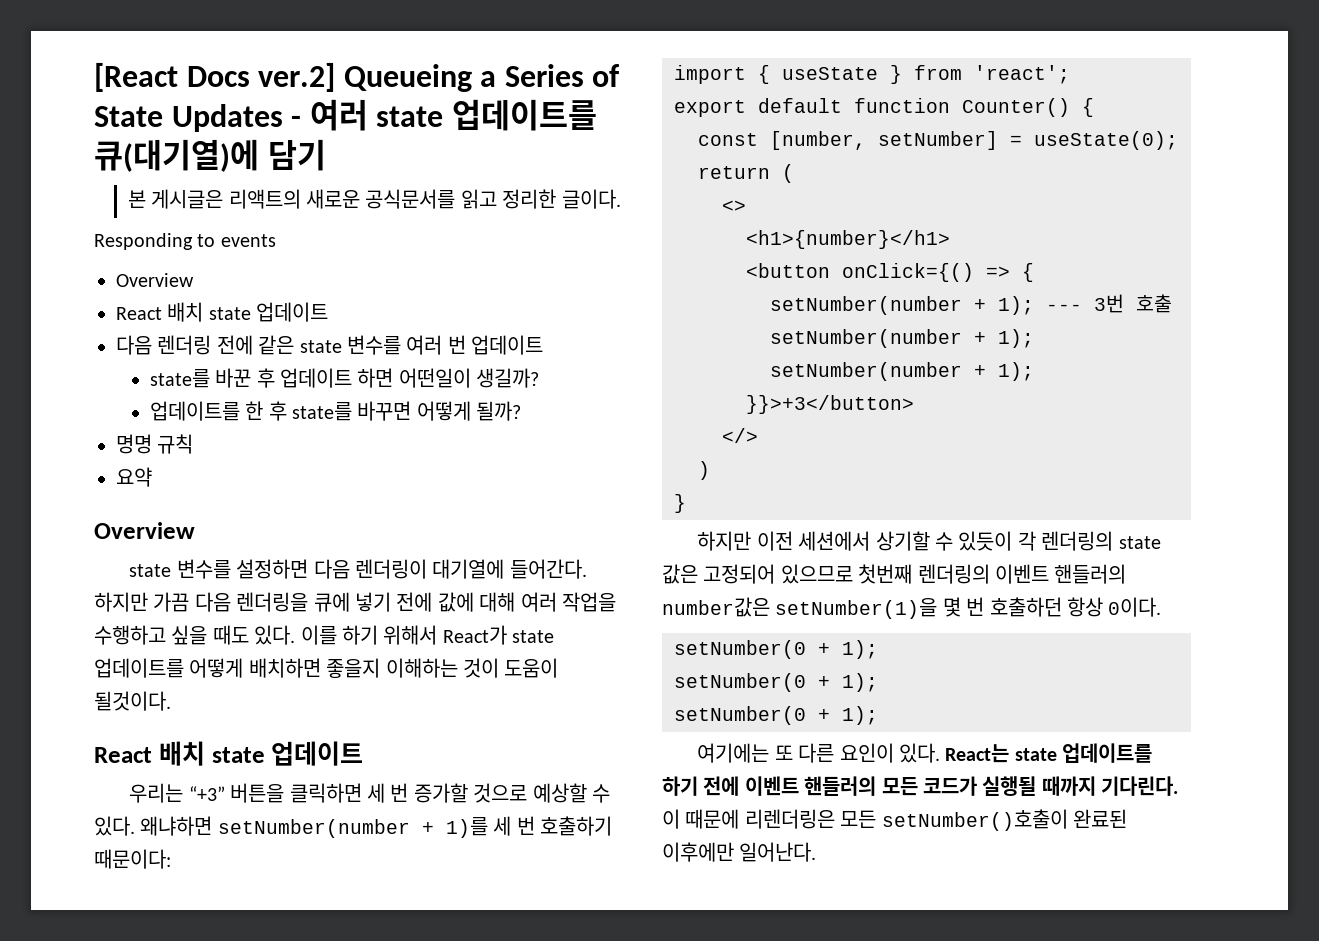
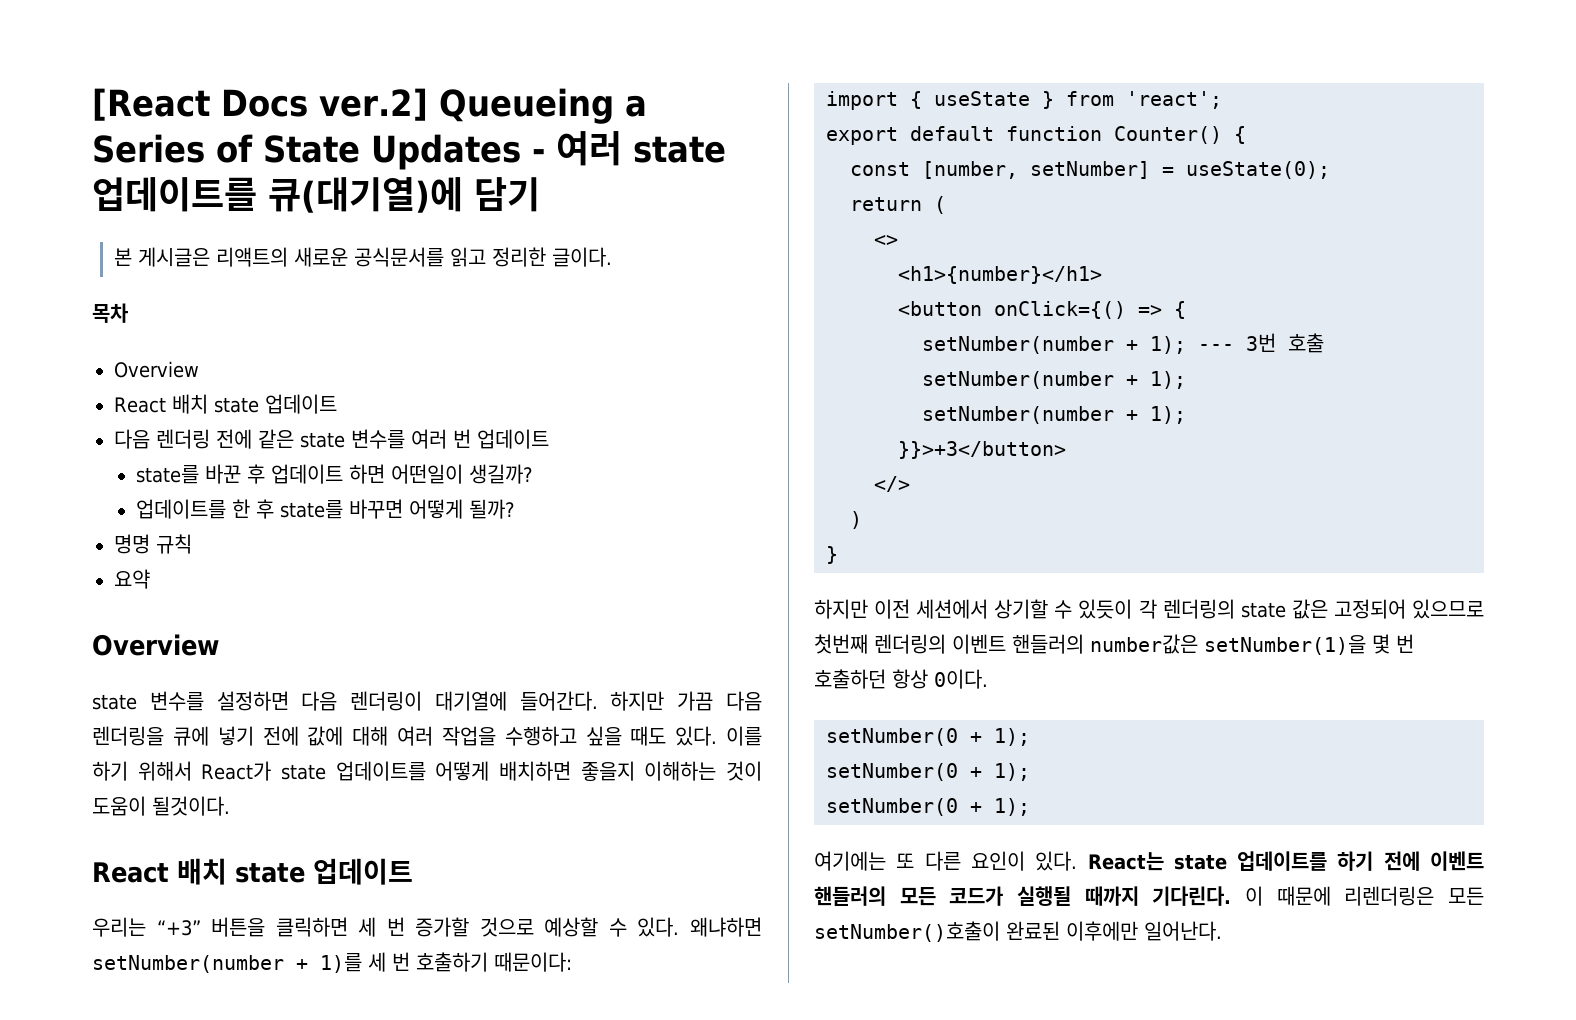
- Responding to events
+ 목차

